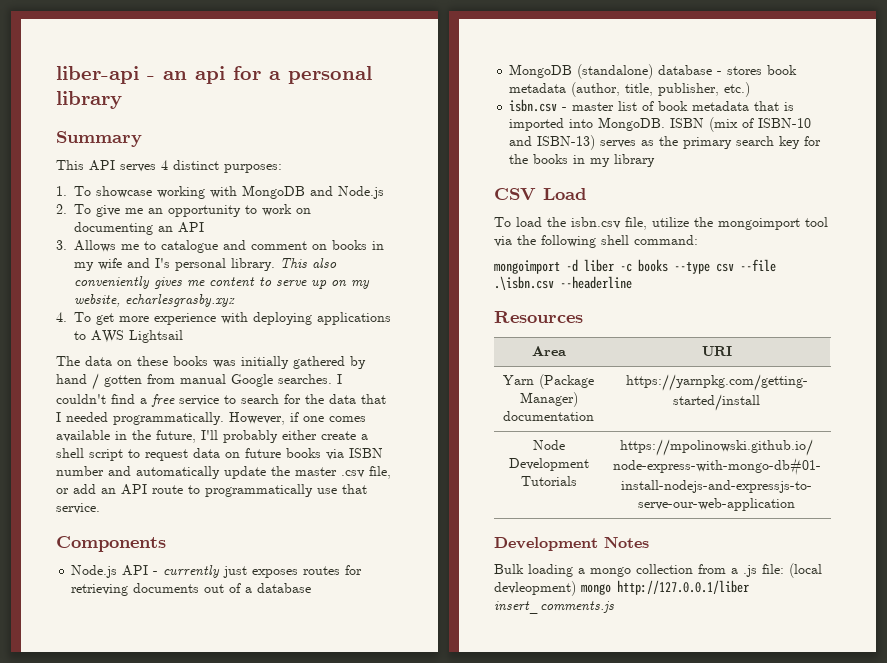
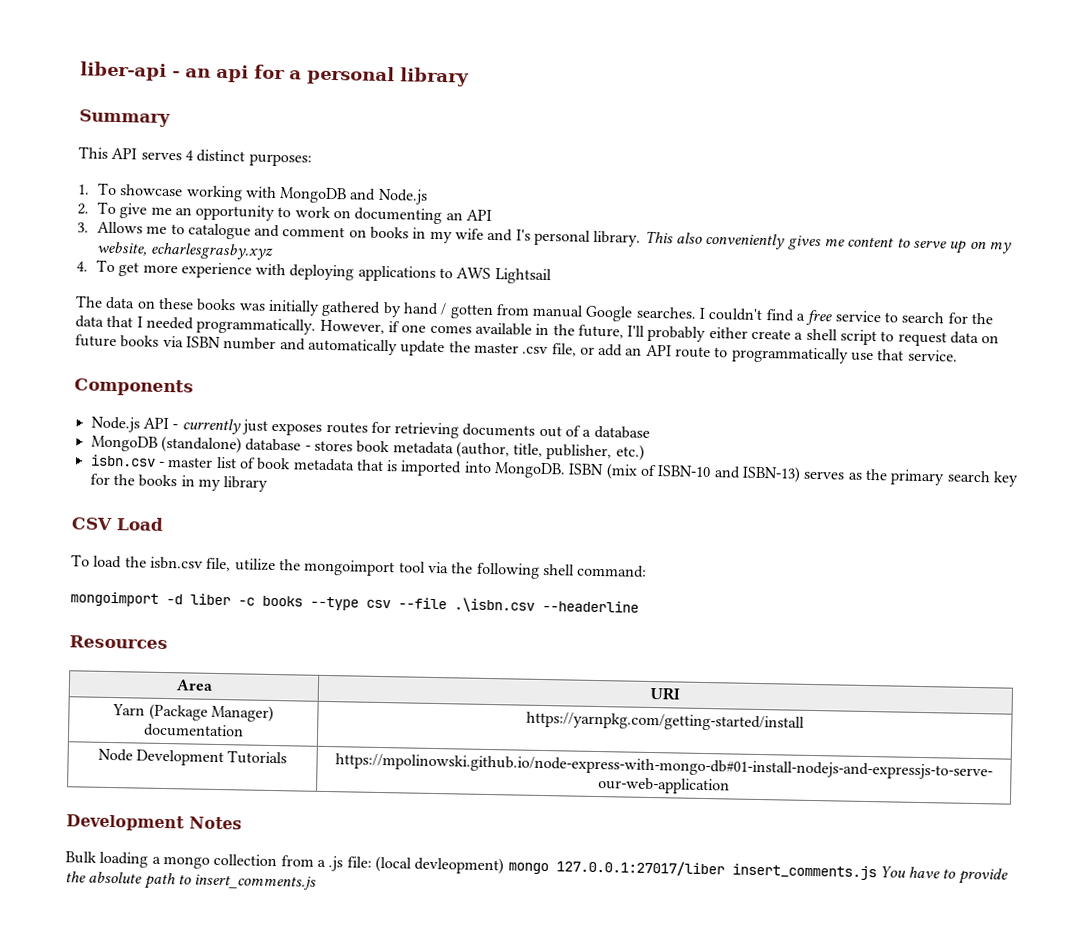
- Bulk loading a mongo collection from a .js file: (local devleopment) mongo http://127.0.0.1/liber insert_comments.js
+ Bulk loading a mongo collection from a .js file: (local devleopment) mongo 127.0.0.1:27017/liber insert_comments.js You have to provide the absolute path to insert_comments.js

